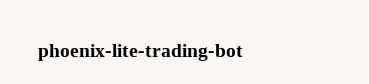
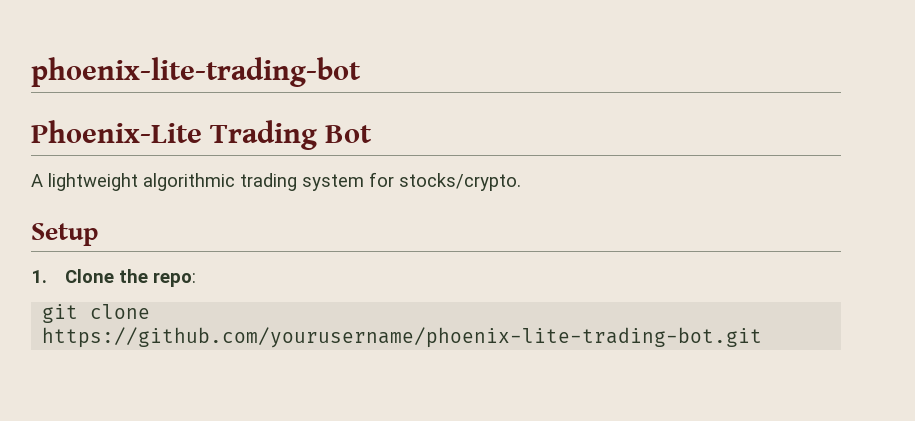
+ Phoenix-Lite Trading Bot
+ A lightweight algorithmic trading system for stocks/crypto.
+ Setup
+ 1. Clone the repo:
+ git clone https://github.com/yourusername/phoenix-lite-trading-bot.git

